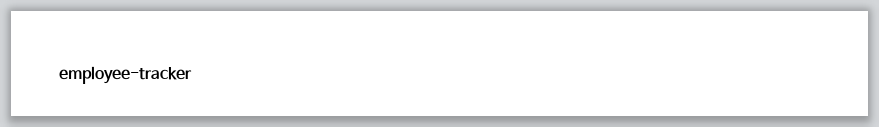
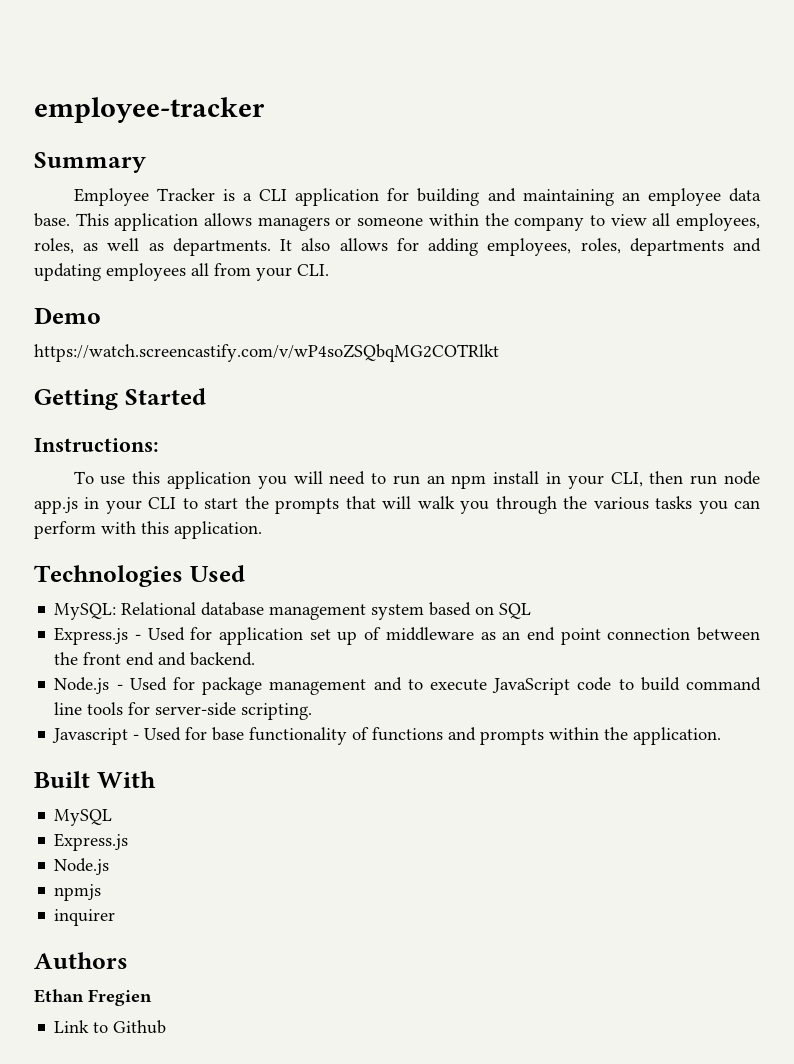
+ Summary
+ Employee Tracker is a CLI application for building and maintaining an employee data base. This application allows managers or someone within the company to view all employees, roles, as well as departments. It also allows for adding employees, roles, departments and updating employees all from your CLI.
+ Demo
+ https://watch.screencastify.com/v/wP4soZSQbqMG2COTRlkt
+ Getting Started
+ Instructions:
+ To use this application you will need to run an npm install in your CLI, then run node app.js in your CLI to start the prompts that will walk you through the various tasks you can perform with this application.
+ Technologies Used
+ MySQL: Relational database management system based on SQL
+ Express.js - Used for application set up of middleware as an end point connection between the front end and backend.
+ Node.js - Used for package management and to execute JavaScript code to build command line tools for server-side scripting.
+ Javascript - Used for base functionality of functions and prompts within the application.
+ Built With
+ MySQL
+ Express.js
+ Node.js
+ npmjs
+ inquirer
+ Authors
+ Ethan Fregien
+ Link to Github

